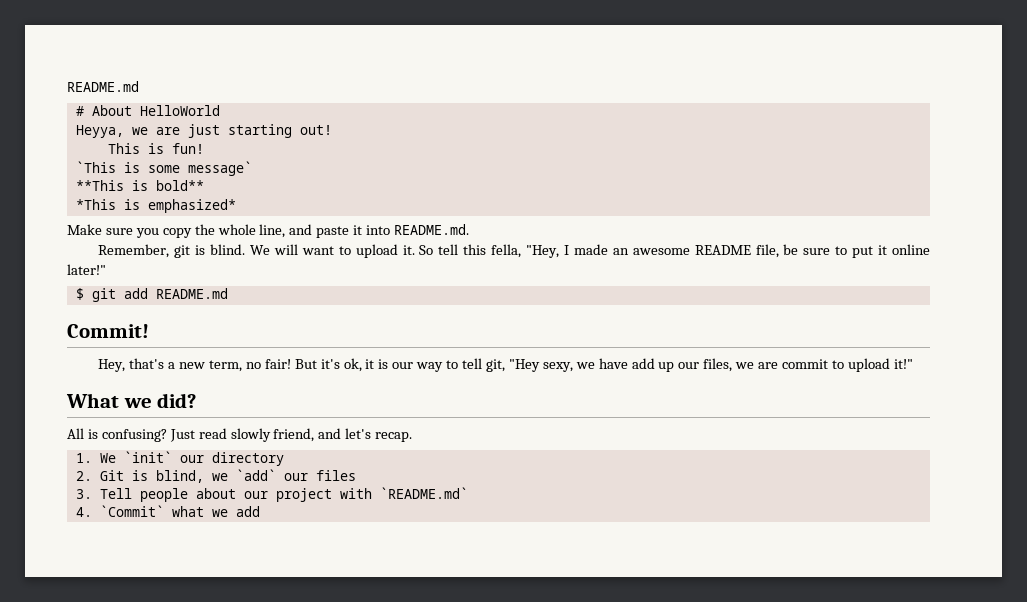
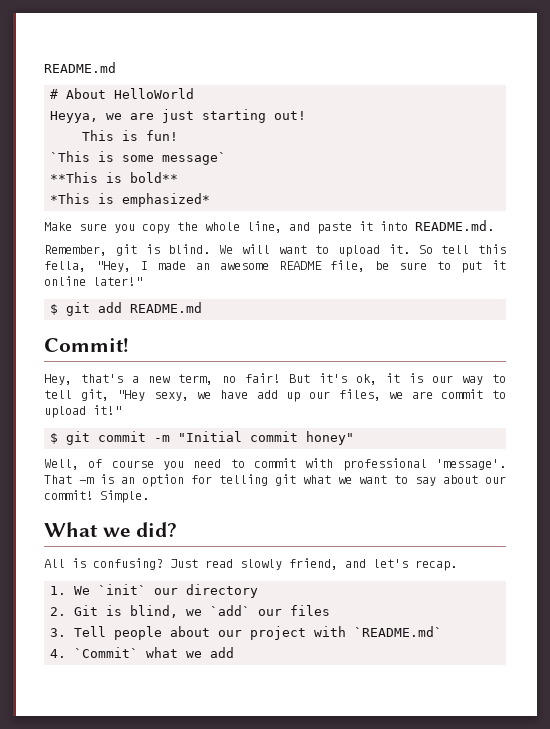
+ $ git commit -m "Initial commit honey"
+ Well, of course you need to commit with professional 'message'. That -m is an option for telling git what we want to say about our commit! Simple.

